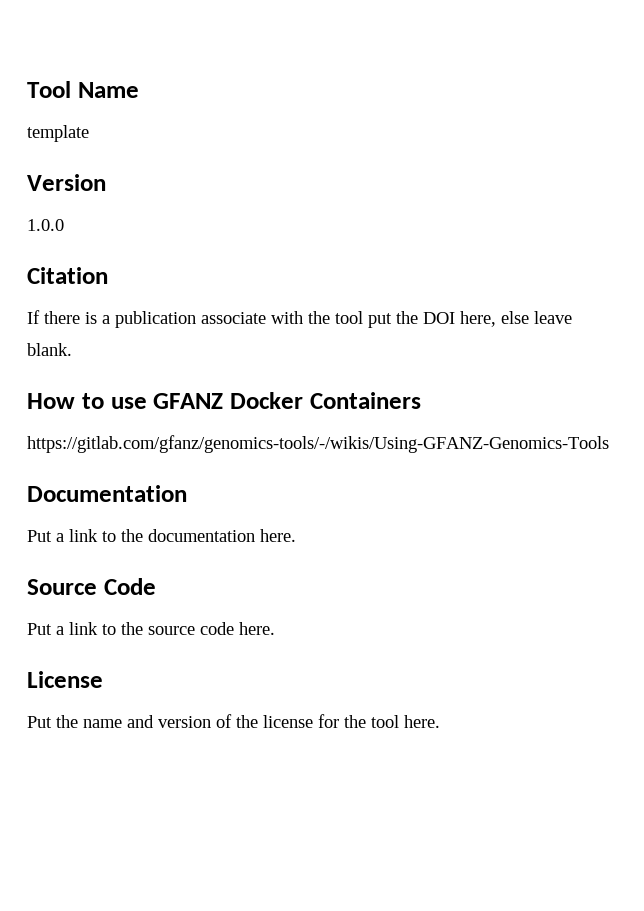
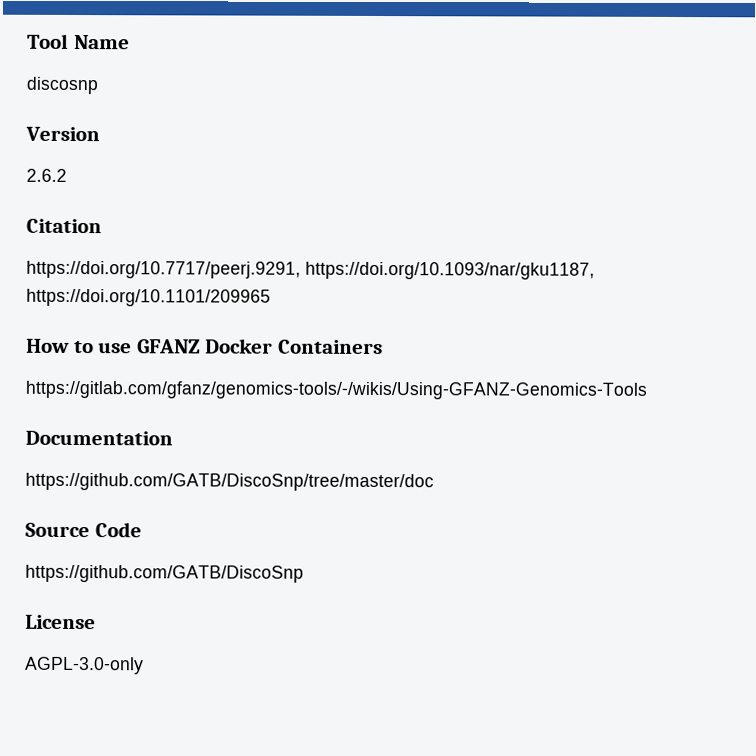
- template
+ discosnp
- 1.0.0
+ 2.6.2
- If there is a publication associate with the tool put the DOI here, else leave blank.
+ https://doi.org/10.7717/peerj.9291, https://doi.org/10.1093/nar/gku1187, https://doi.org/10.1101/209965
- Put a link to the documentation here.
+ https://github.com/GATB/DiscoSnp/tree/master/doc
  Source Code
- Put a link to the source code here.
+ https://github.com/GATB/DiscoSnp
  License
- Put the name and version of the license for the tool here.
+ AGPL-3.0-only

